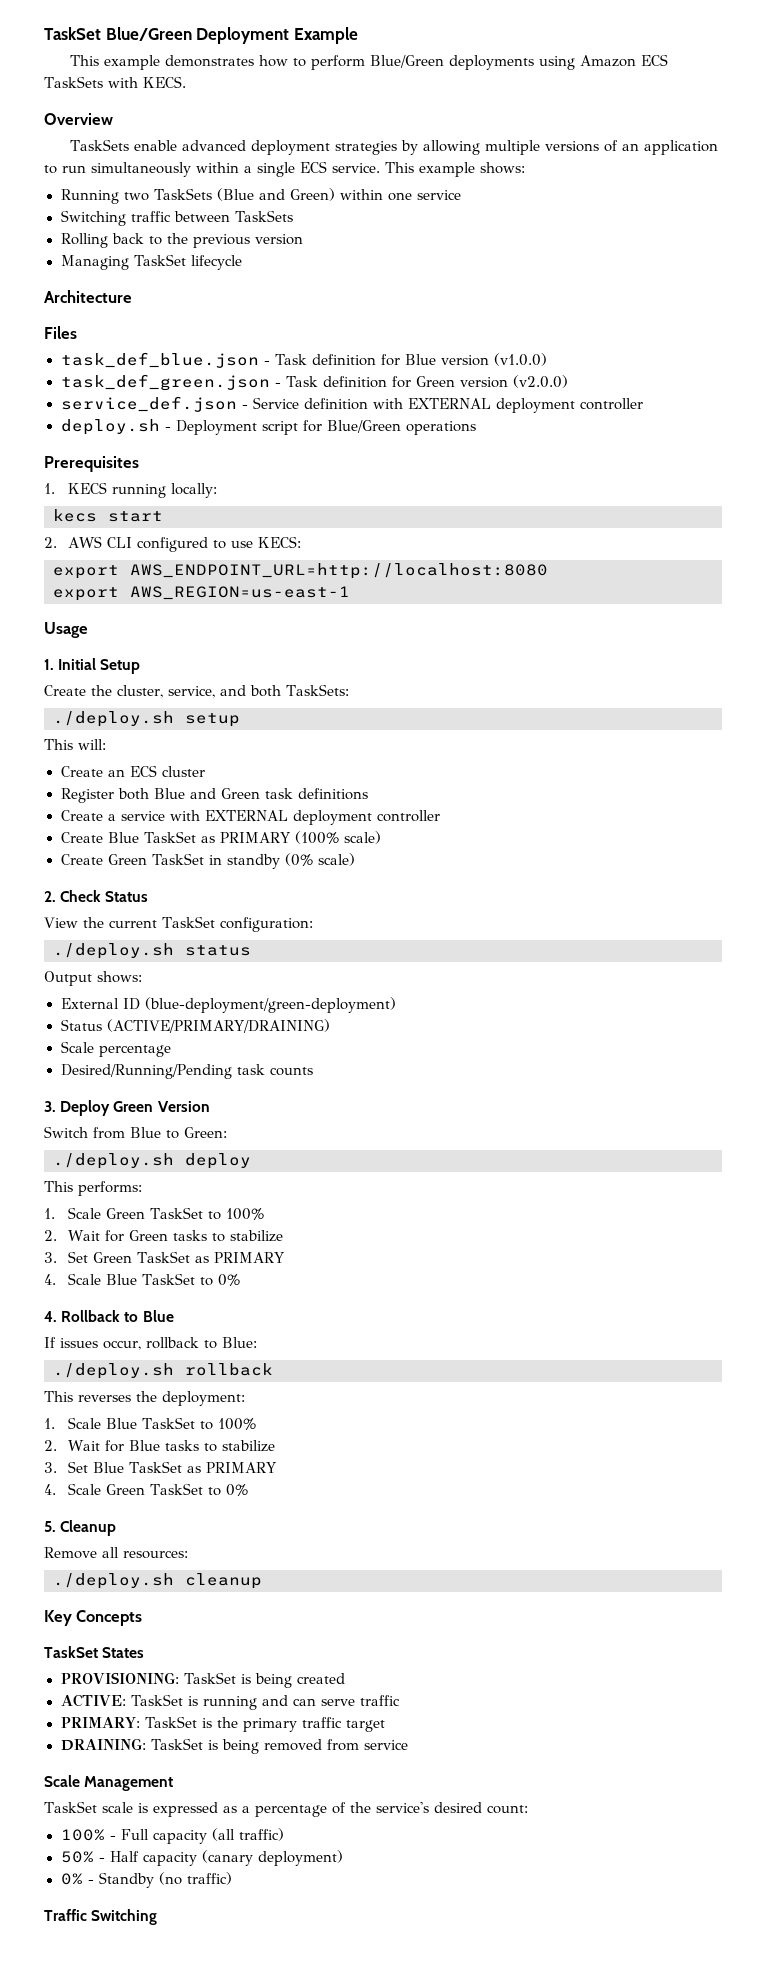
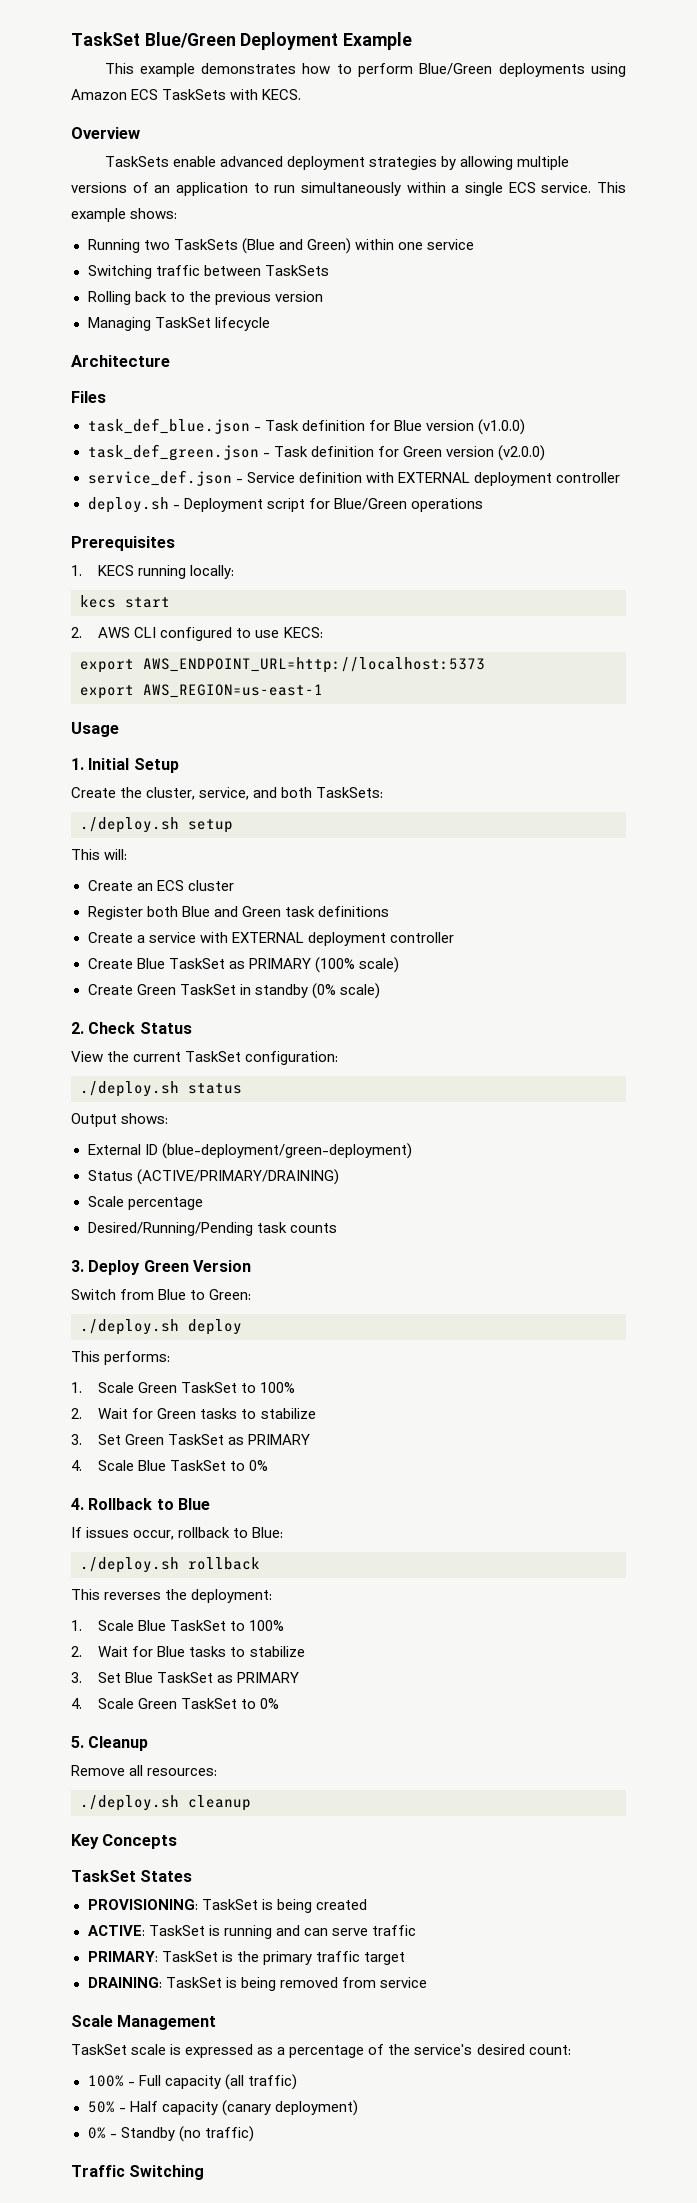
- export AWS_ENDPOINT_URL=http://localhost:8080
+ export AWS_ENDPOINT_URL=http://localhost:5373

